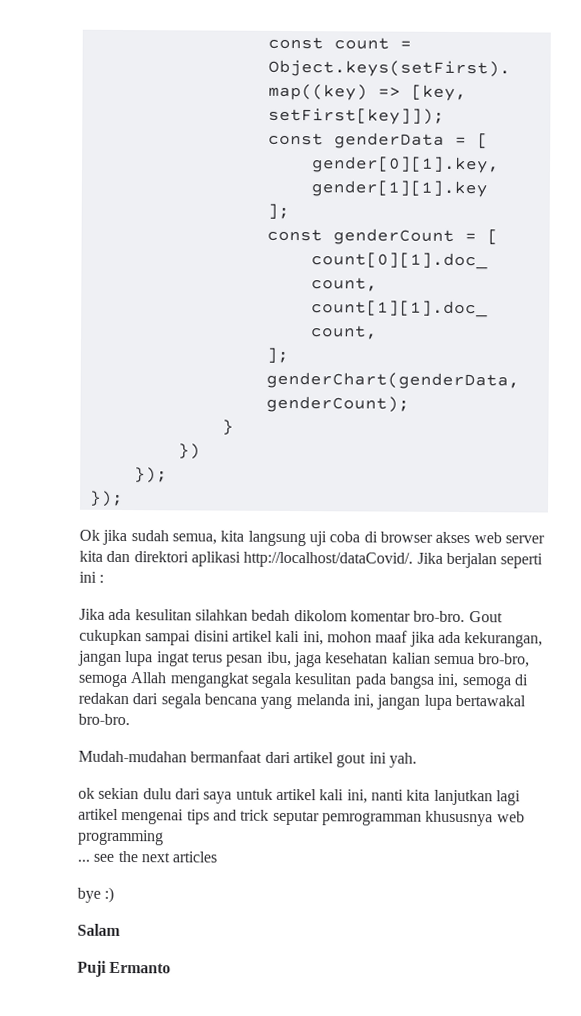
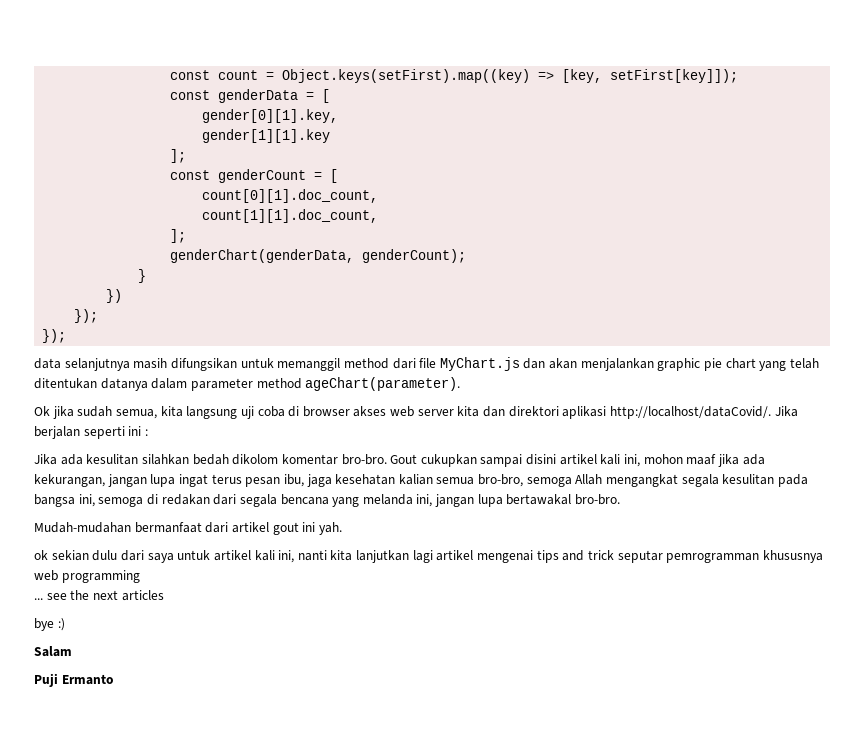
+ data selanjutnya masih difungsikan untuk memanggil method dari file MyChart.js dan akan menjalankan graphic pie chart yang telah ditentukan datanya dalam parameter method ageChart(parameter).

